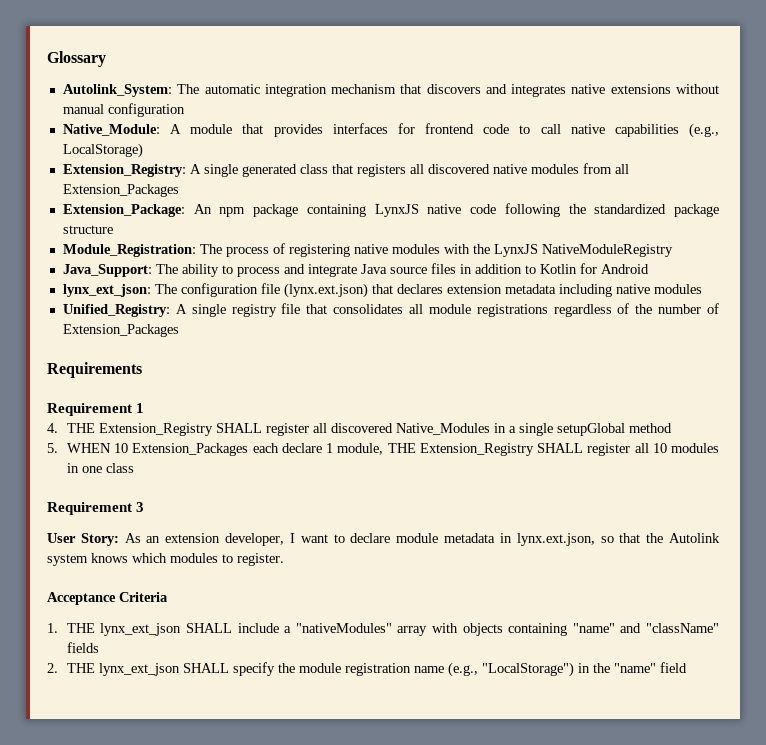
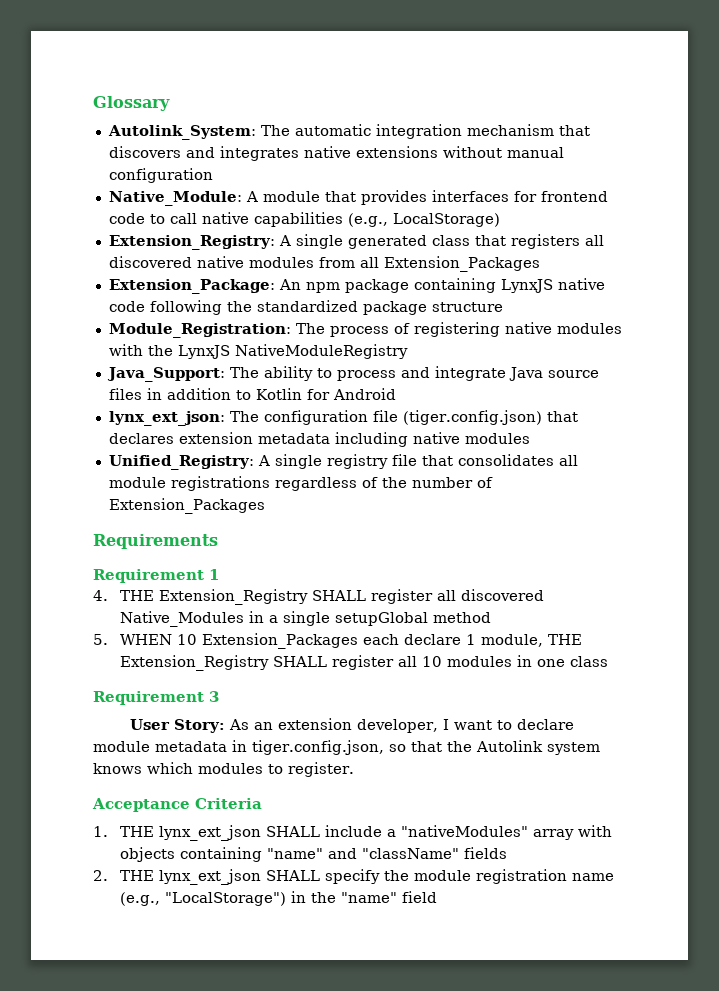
- lynx_ext_json: The configuration file (lynx.ext.json) that declares extension metadata including native modules
+ lynx_ext_json: The configuration file (tiger.config.json) that declares extension metadata including native modules
- User Story: As an extension developer, I want to declare module metadata in lynx.ext.json, so that the Autolink system knows which modules to register.
+ User Story: As an extension developer, I want to declare module metadata in tiger.config.json, so that the Autolink system knows which modules to register.

